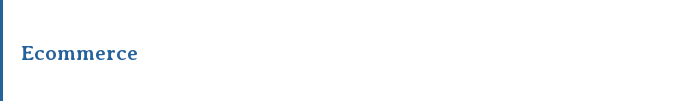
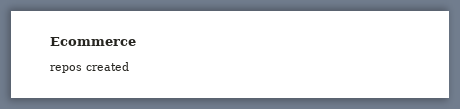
+ repos created

